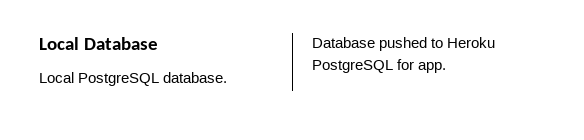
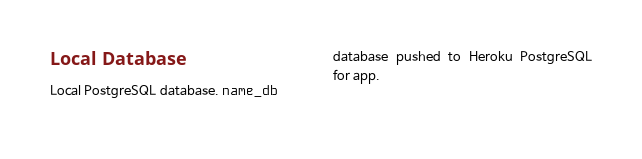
- Local PostgreSQL database. Database pushed to Heroku PostgreSQL for app.
+ Local PostgreSQL database. name_db database pushed to Heroku PostgreSQL for app.

